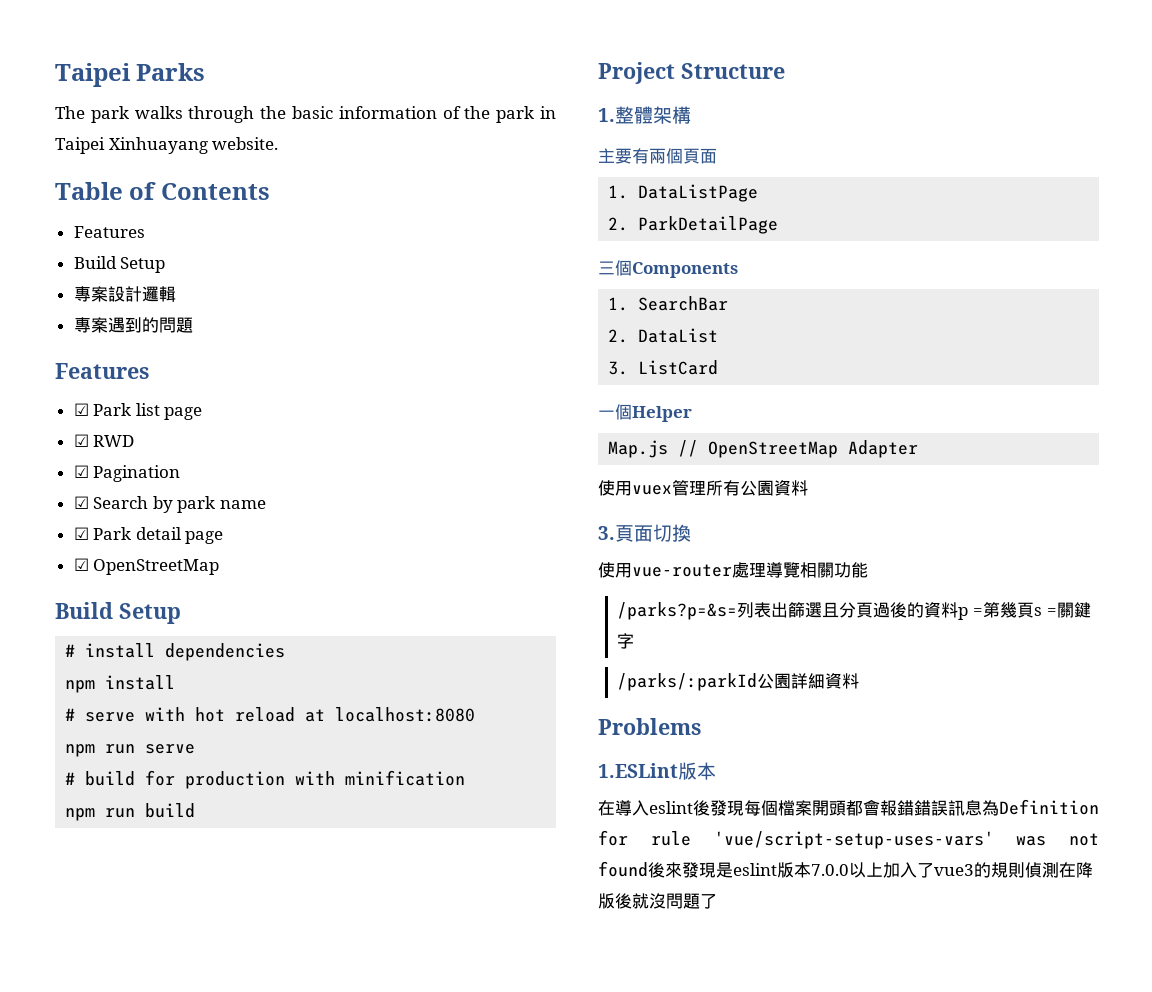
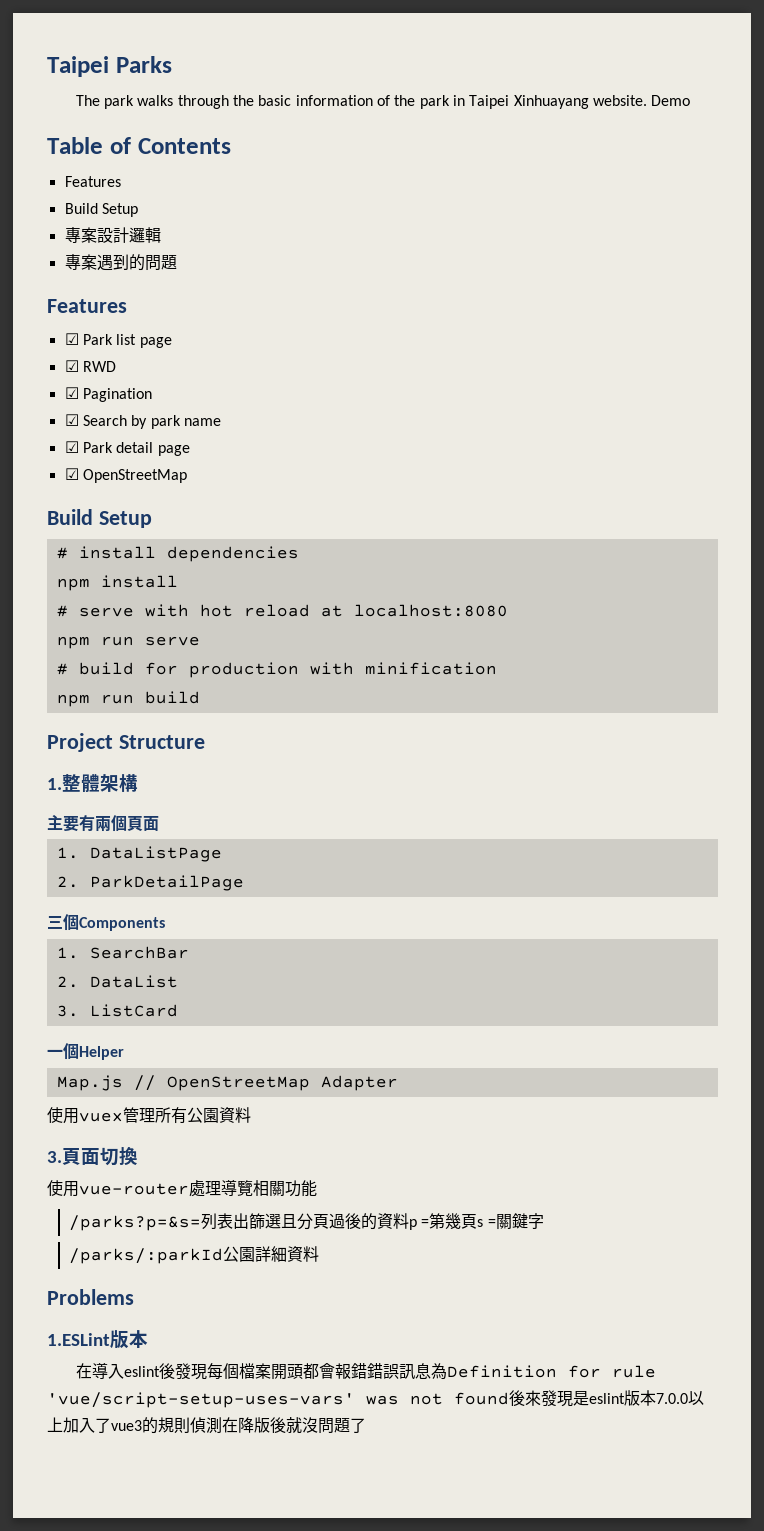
+ Demo

